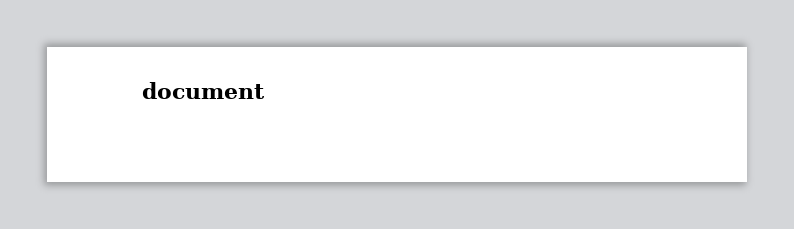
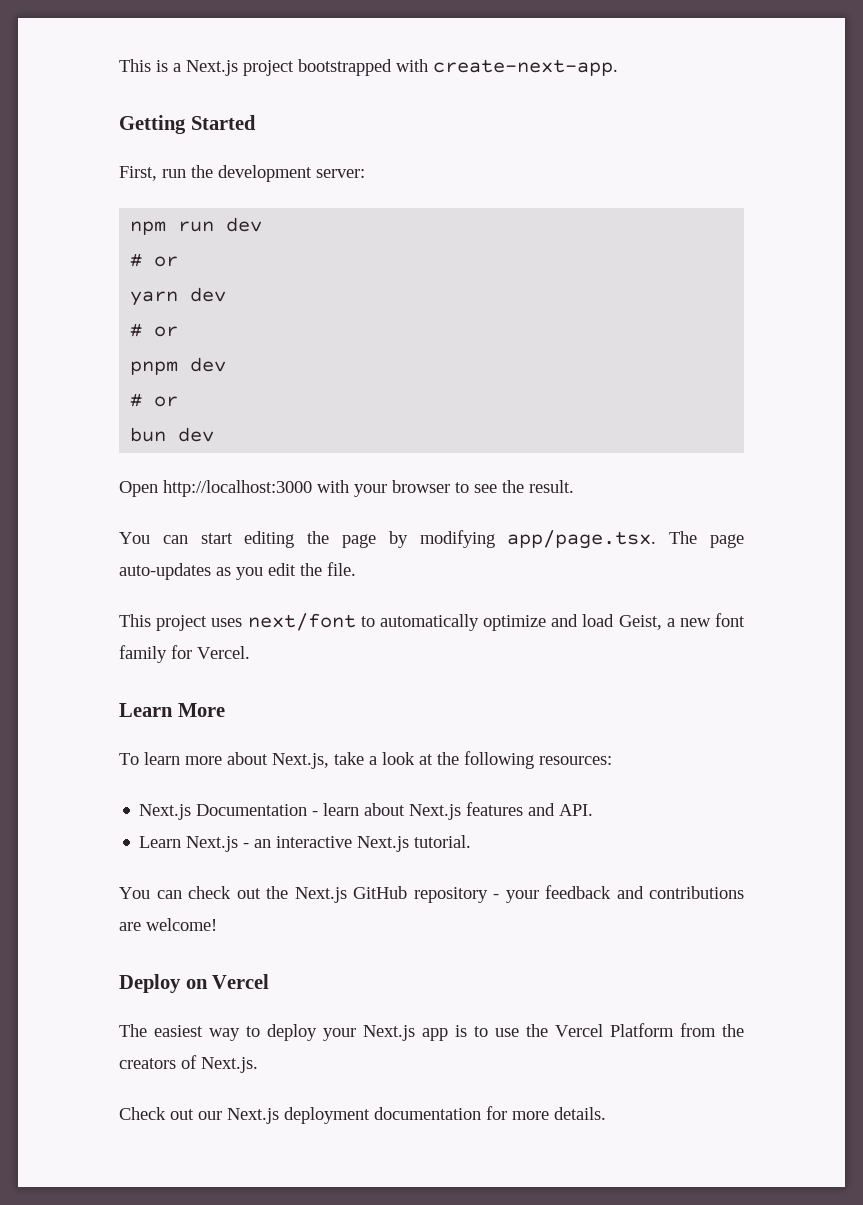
- document
+ This is a Next.js project bootstrapped with create-next-app.
+ Getting Started
+ First, run the development server:
+ npm run dev
+ # or
+ yarn dev
+ # or
+ pnpm dev
+ # or
+ bun dev
+ Open http://localhost:3000 with your browser to see the result.
+ You can start editing the page by modifying app/page.tsx. The page auto-updates as you edit the file.
+ This project uses next/font to automatically optimize and load Geist, a new font family for Vercel.
+ Learn More
+ To learn more about Next.js, take a look at the following resources:
+ Next.js Documentation - learn about Next.js features and API.
+ Learn Next.js - an interactive Next.js tutorial.
+ You can check out the Next.js GitHub repository - your feedback and contributions are welcome!
+ Deploy on Vercel
+ The easiest way to deploy your Next.js app is to use the Vercel Platform from the creators of Next.js.
+ Check out our Next.js deployment documentation for more details.

